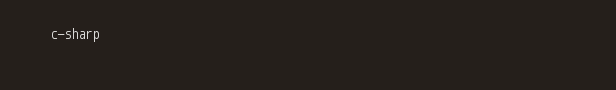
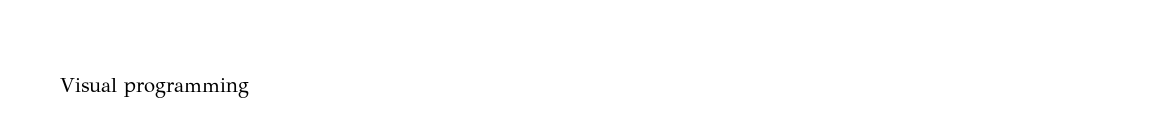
- c-sharp
+ Visual programming

